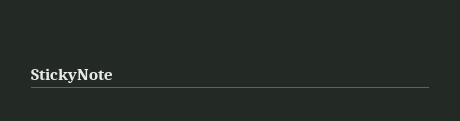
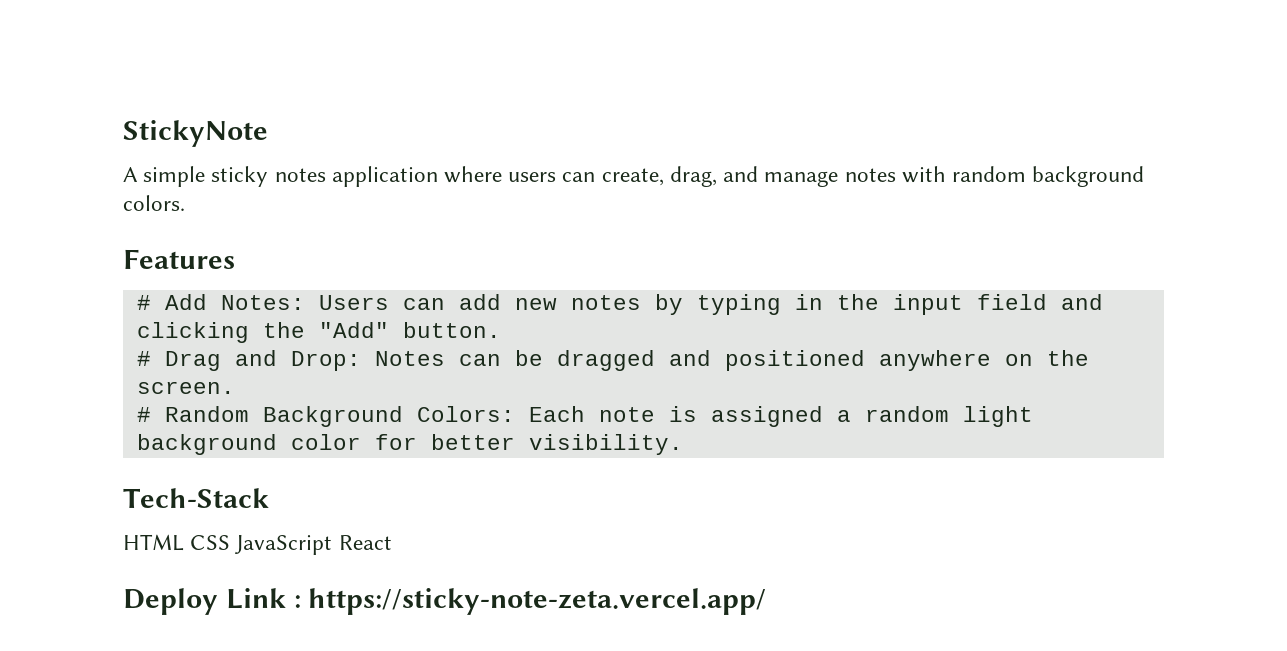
+ A simple sticky notes application where users can create, drag, and manage notes with random background colors.
+ Features
+ # Add Notes: Users can add new notes by typing in the input field and clicking the "Add" button.
+ # Drag and Drop: Notes can be dragged and positioned anywhere on the screen.
+ # Random Background Colors: Each note is assigned a random light background color for better visibility.
+ Tech-Stack
+ HTML CSS JavaScript React
+ Deploy Link : https://sticky-note-zeta.vercel.app/

